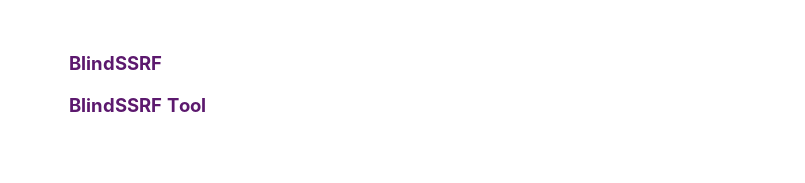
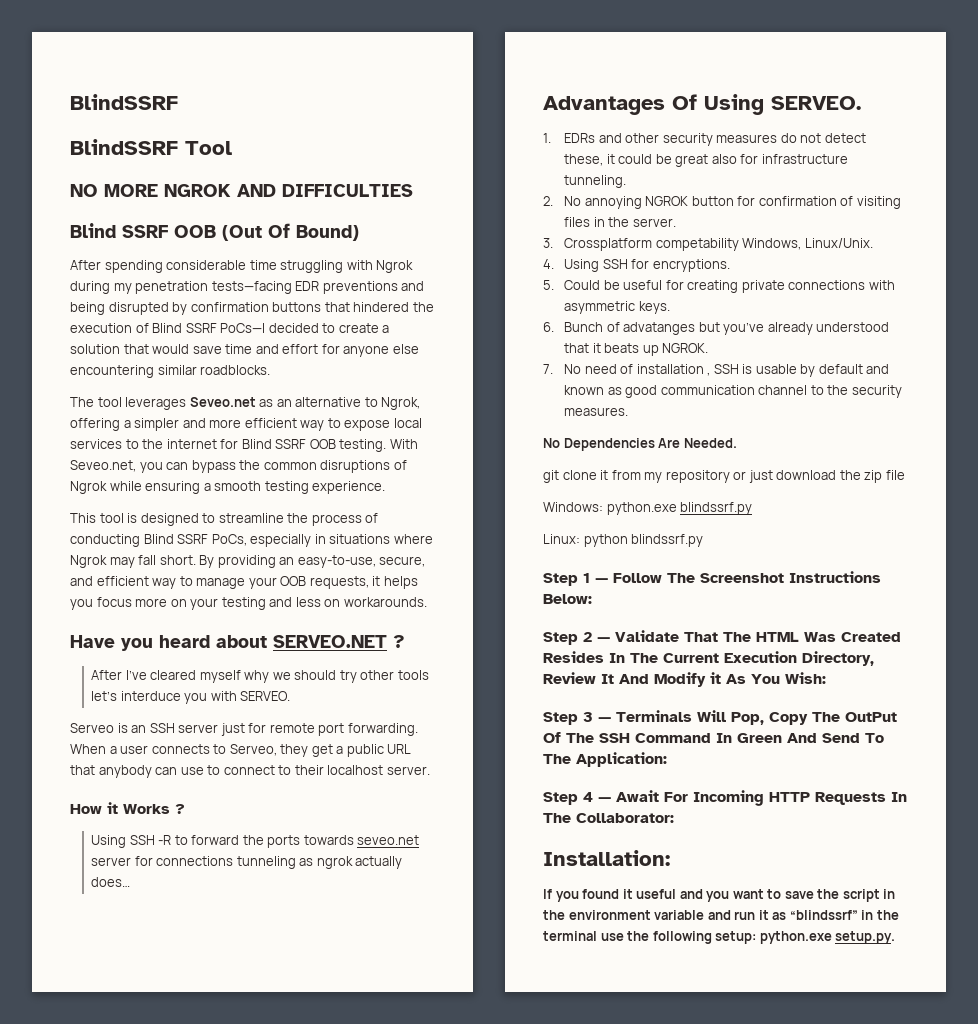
+ NO MORE NGROK AND DIFFICULTIES
+ Blind SSRF OOB (Out Of Bound)
+ After spending considerable time struggling with Ngrok during my penetration tests—facing EDR preventions and being disrupted by confirmation buttons that hindered the execution of Blind SSRF PoCs—I decided to create a solution that would save time and effort for anyone else encountering similar roadblocks.
+ The tool leverages Seveo.net as an alternative to Ngrok, offering a simpler and more efficient way to expose local services to the internet for Blind SSRF OOB testing. With Seveo.net, you can bypass the common disruptions of Ngrok while ensuring a smooth testing experience.
+ This tool is designed to streamline the process of conducting Blind SSRF PoCs, especially in situations where Ngrok may fall short. By providing an easy-to-use, secure, and efficient way to manage your OOB requests, it helps you focus more on your testing and less on workarounds.
+ Have you heard about SERVEO.NET ?
+ After I’ve cleared myself why we should try other tools let’s interduce you with SERVEO.
+ Serveo is an SSH server just for remote port forwarding. When a user connects to Serveo, they get a public URL that anybody can use to connect to their localhost server.
+ How it Works ?
+ Using SSH -R to forward the ports towards seveo.net server for connections tunneling as ngrok actually does…
+ Advantages Of Using SERVEO.
+ 1. EDRs and other security measures do not detect these, it could be great also for infrastructure tunneling.
+ 2. No annoying NGROK button for confirmation of visiting files in the server.
+ 3. Crossplatform competability Windows, Linux/Unix.
+ 4. Using SSH for encryptions.
+ 5. Could be useful for creating private connections with asymmetric keys.
+ 6. Bunch of advatanges but you’ve already understood that it beats up NGROK.
+ 7. No need of installation , SSH is usable by default and known as good communication channel to the security measures.
+ No Dependencies Are Needed.
+ git clone it from my repository or just download the zip file
+ Windows: python.exe blindssrf.py
+ Linux: python blindssrf.py
+ Step 1 — Follow The Screenshot Instructions Below:
+ Step 2 — Validate That The HTML Was Created Resides In The Current Execution Directory, Review It And Modify it As You Wish:
+ Step 3 — Terminals Will Pop, Copy The OutPut Of The SSH Command In Green And Send To The Application:
+ Step 4 — Await For Incoming HTTP Requests In The Collaborator:
+ Installation:
+ If you found it useful and you want to save the script in the environment variable and run it as “blindssrf” in the terminal use the following setup: python.exe setup.py.

